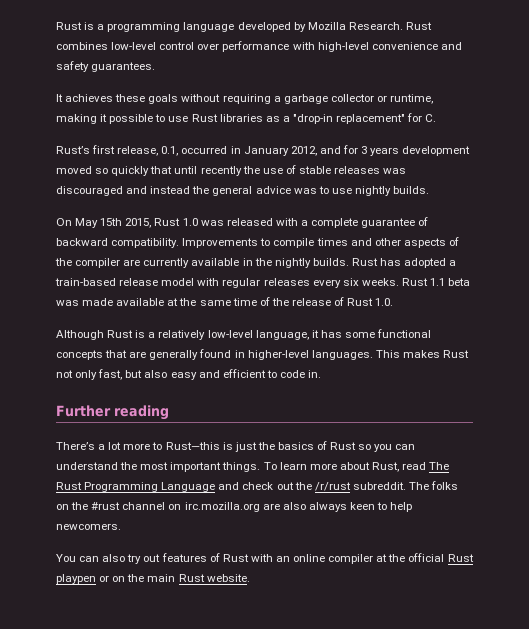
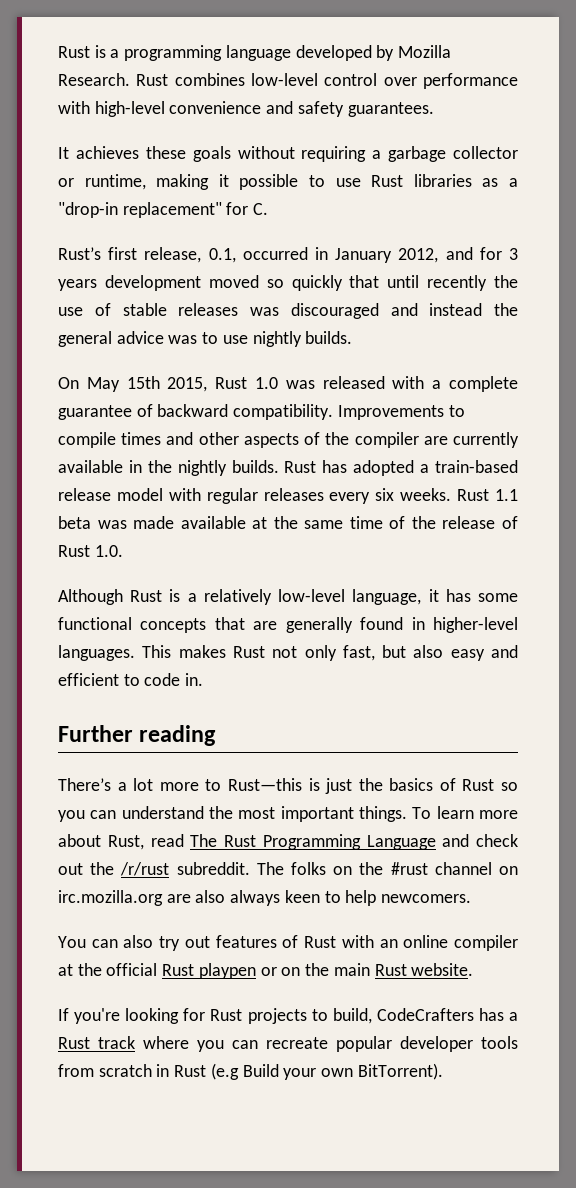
+ If you're looking for Rust projects to build, CodeCrafters has a Rust track where you can recreate popular developer tools from scratch in Rust (e.g Build your own BitTorrent).

